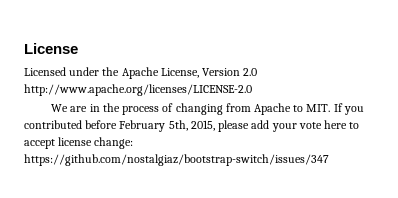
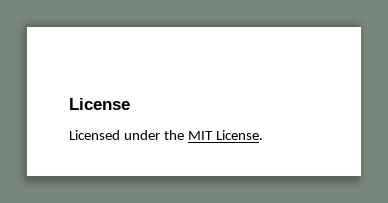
- Licensed under the Apache License, Version 2.0 http://www.apache.org/licenses/LICENSE-2.0
- We are in the process of changing from Apache to MIT. If you contributed before February 5th, 2015, please add your vote here to accept license change: https://github.com/nostalgiaz/bootstrap-switch/issues/347
+ Licensed under the MIT License.

